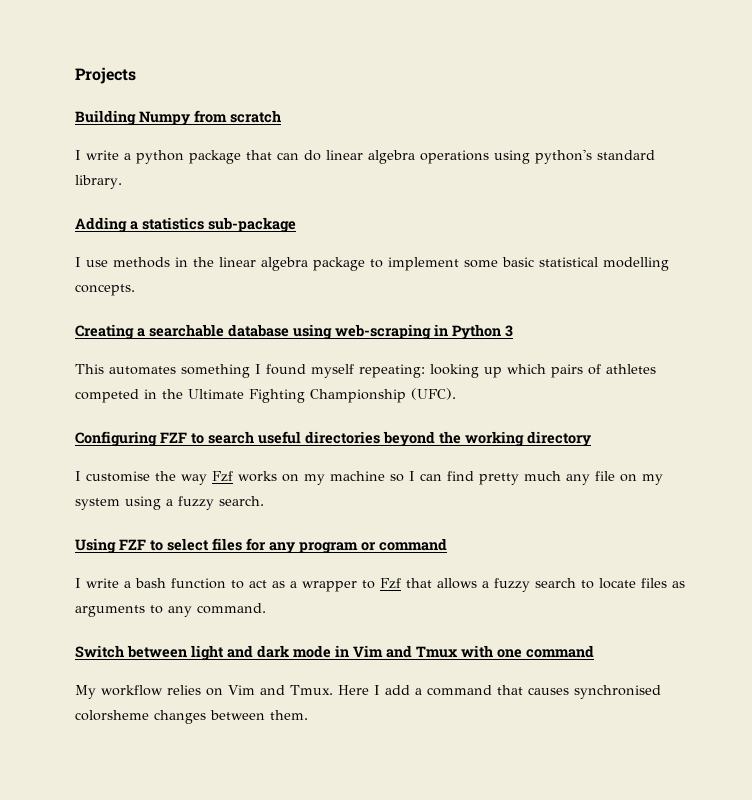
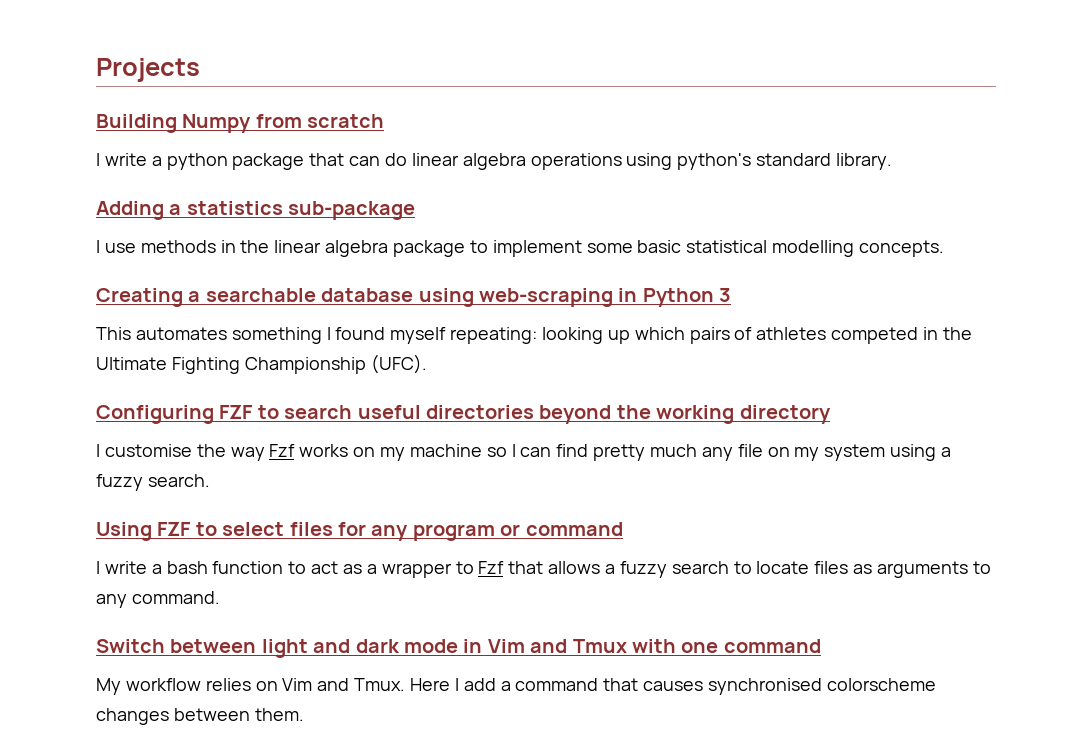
- Here I add a command that causes synchronised colorsheme changes between them.
+ Here I add a command that causes synchronised colorscheme changes between them.

